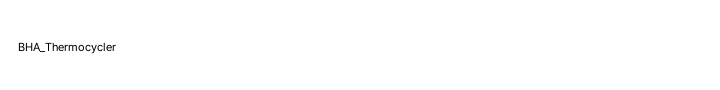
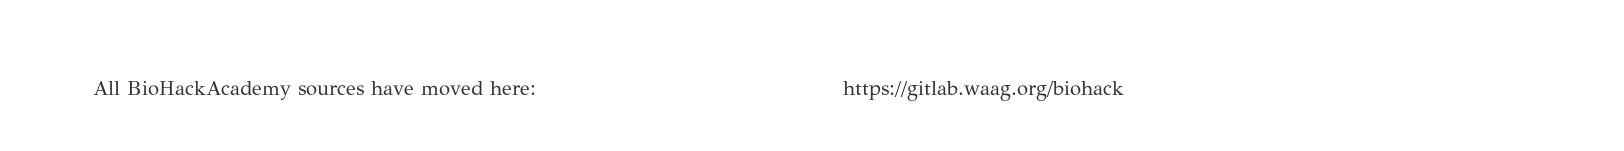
- BHA_Thermocycler
+ All BioHackAcademy sources have moved here: https://gitlab.waag.org/biohack

